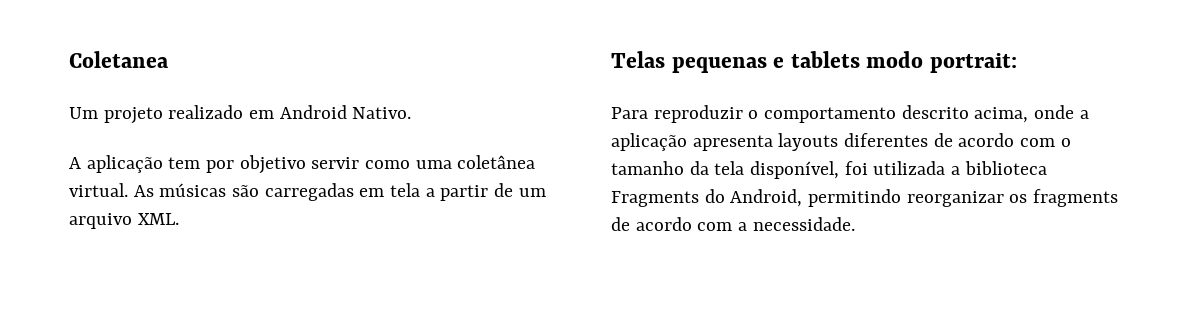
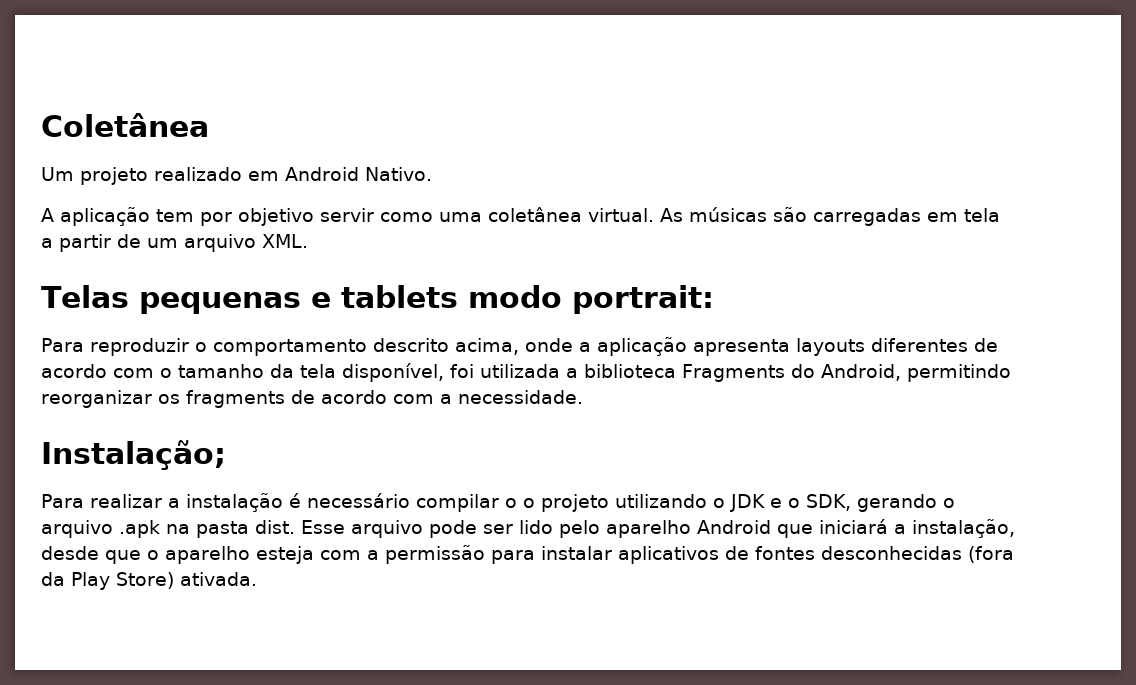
- Coletanea
+ Coletânea
+ Instalação;
+ Para realizar a instalação é necessário compilar o o projeto utilizando o JDK e o SDK, gerando o arquivo .apk na pasta dist. Esse arquivo pode ser lido pelo aparelho Android que iniciará a instalação, desde que o aparelho esteja com a permissão para instalar aplicativos de fontes desconhecidas (fora da Play Store) ativada.

